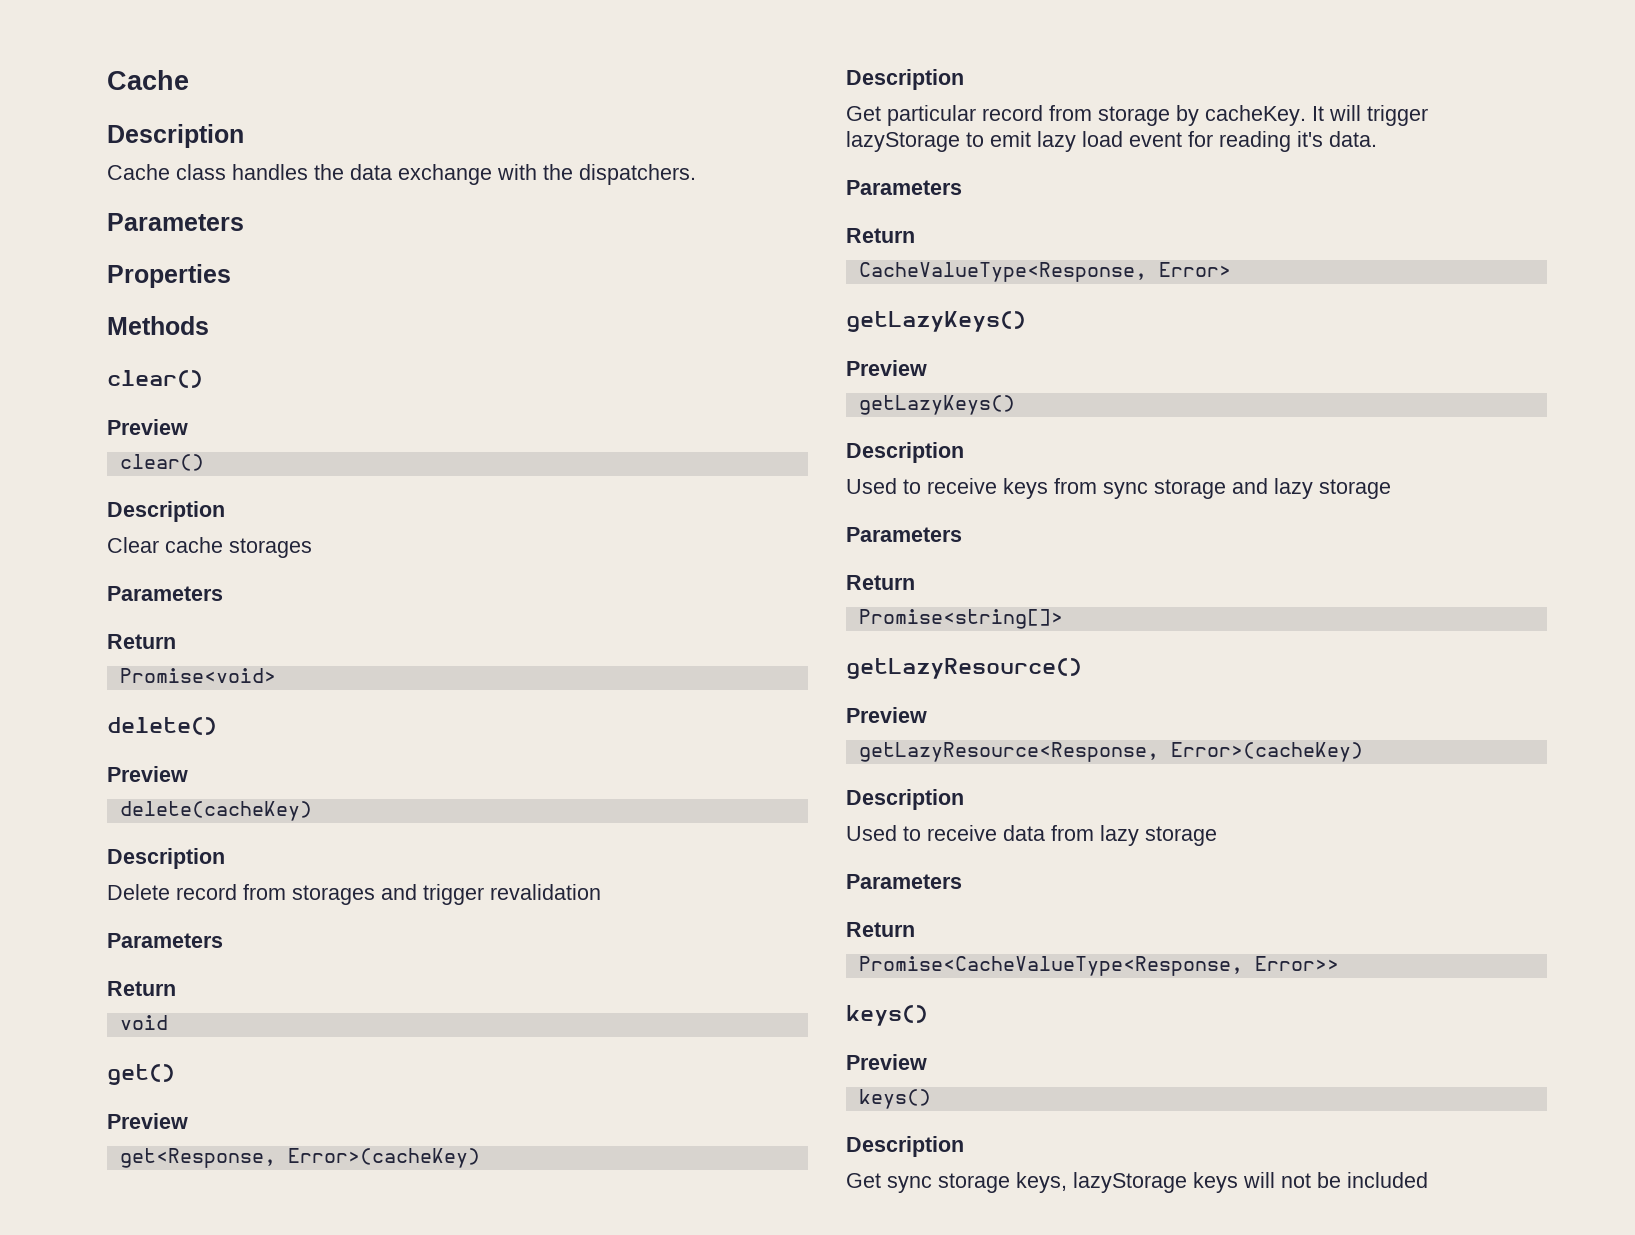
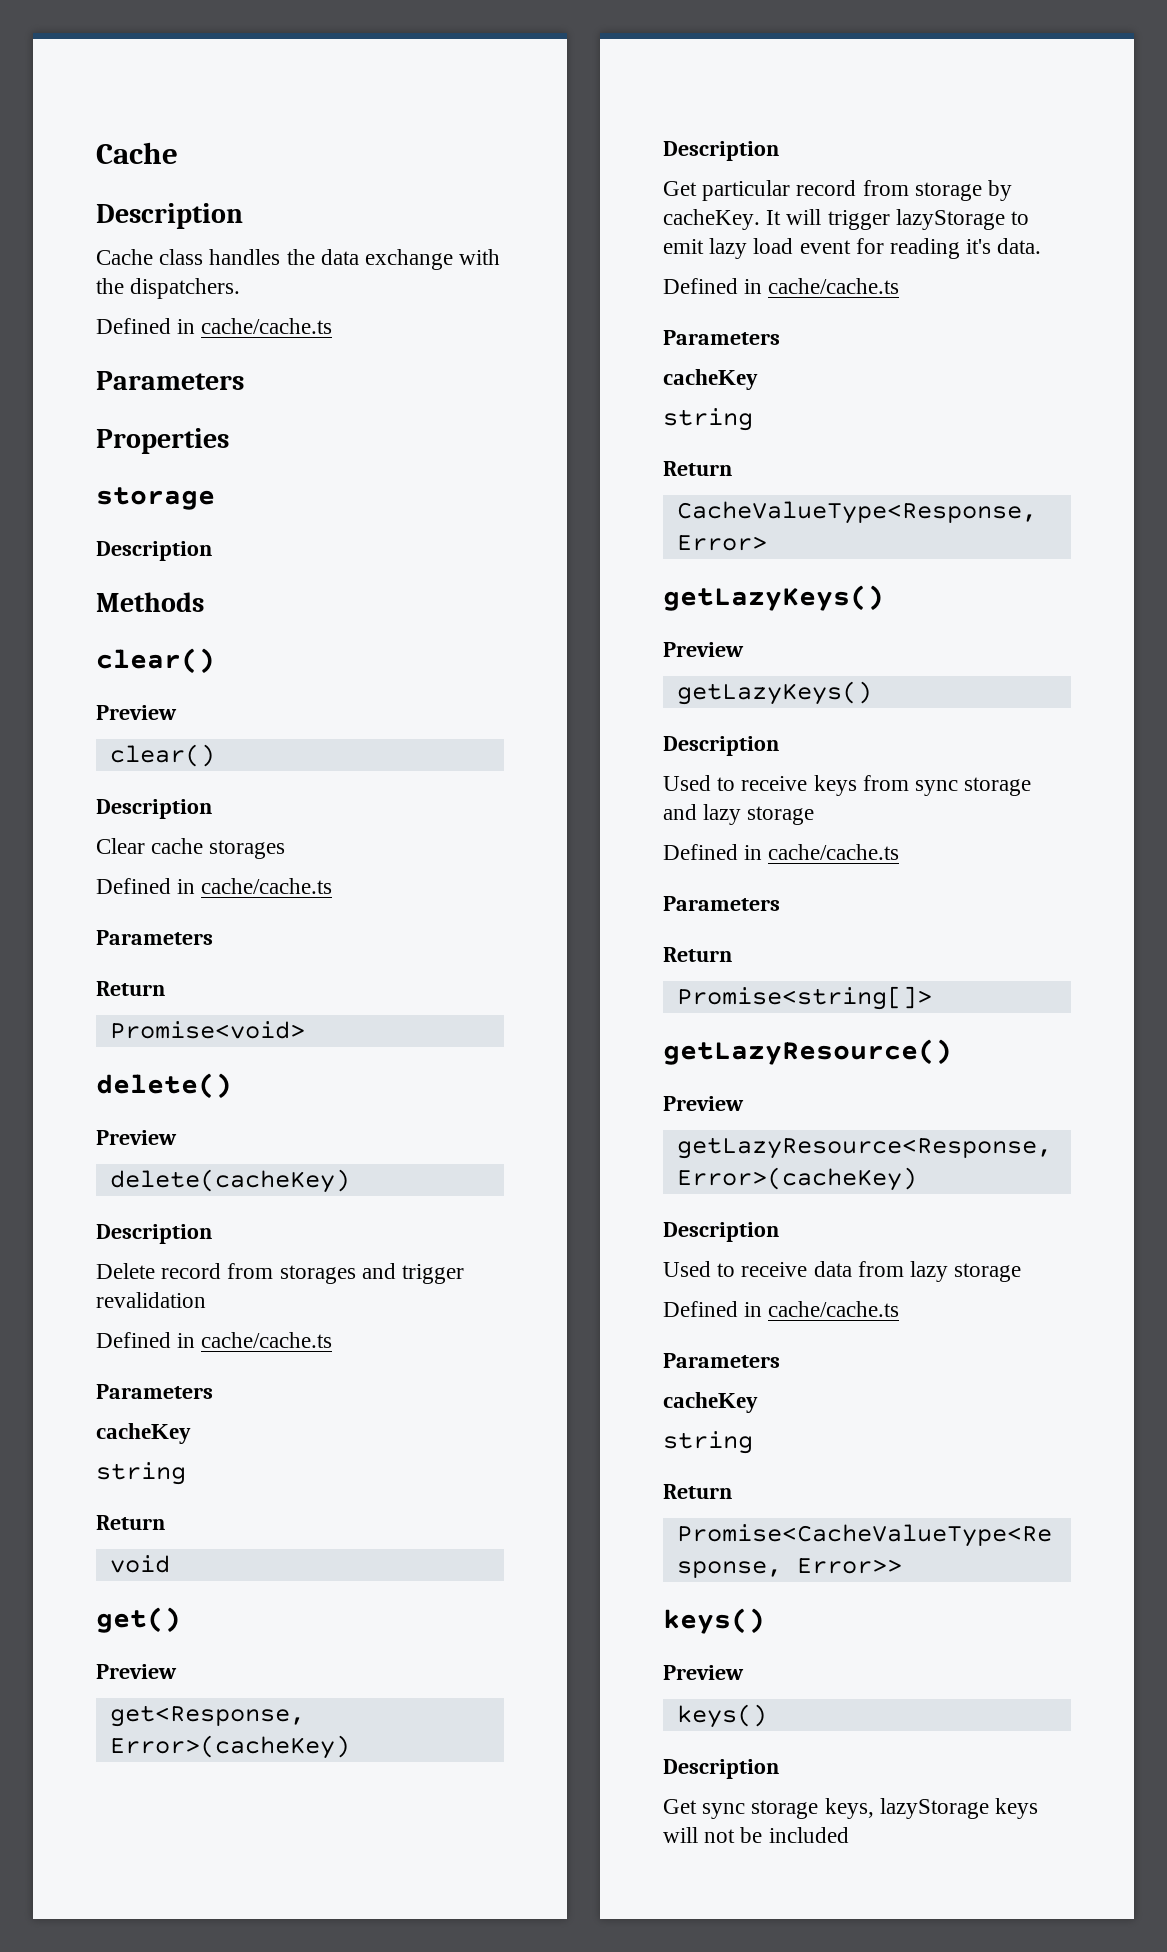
  Cache class handles the data exchange with the dispatchers.
+ Defined in cache/cache.ts
  Properties
+ storage
+ Description
  Clear cache storages
+ Defined in cache/cache.ts
  Delete record from storages and trigger revalidation
+ Defined in cache/cache.ts
  Parameters
+ cacheKey
+ string
  It will trigger lazyStorage to emit lazy load event for reading it's data.
+ Defined in cache/cache.ts
  Parameters
+ cacheKey
+ string
  Used to receive keys from sync storage and lazy storage
+ Defined in cache/cache.ts
  Used to receive data from lazy storage
+ Defined in cache/cache.ts
  Parameters
+ cacheKey
+ string

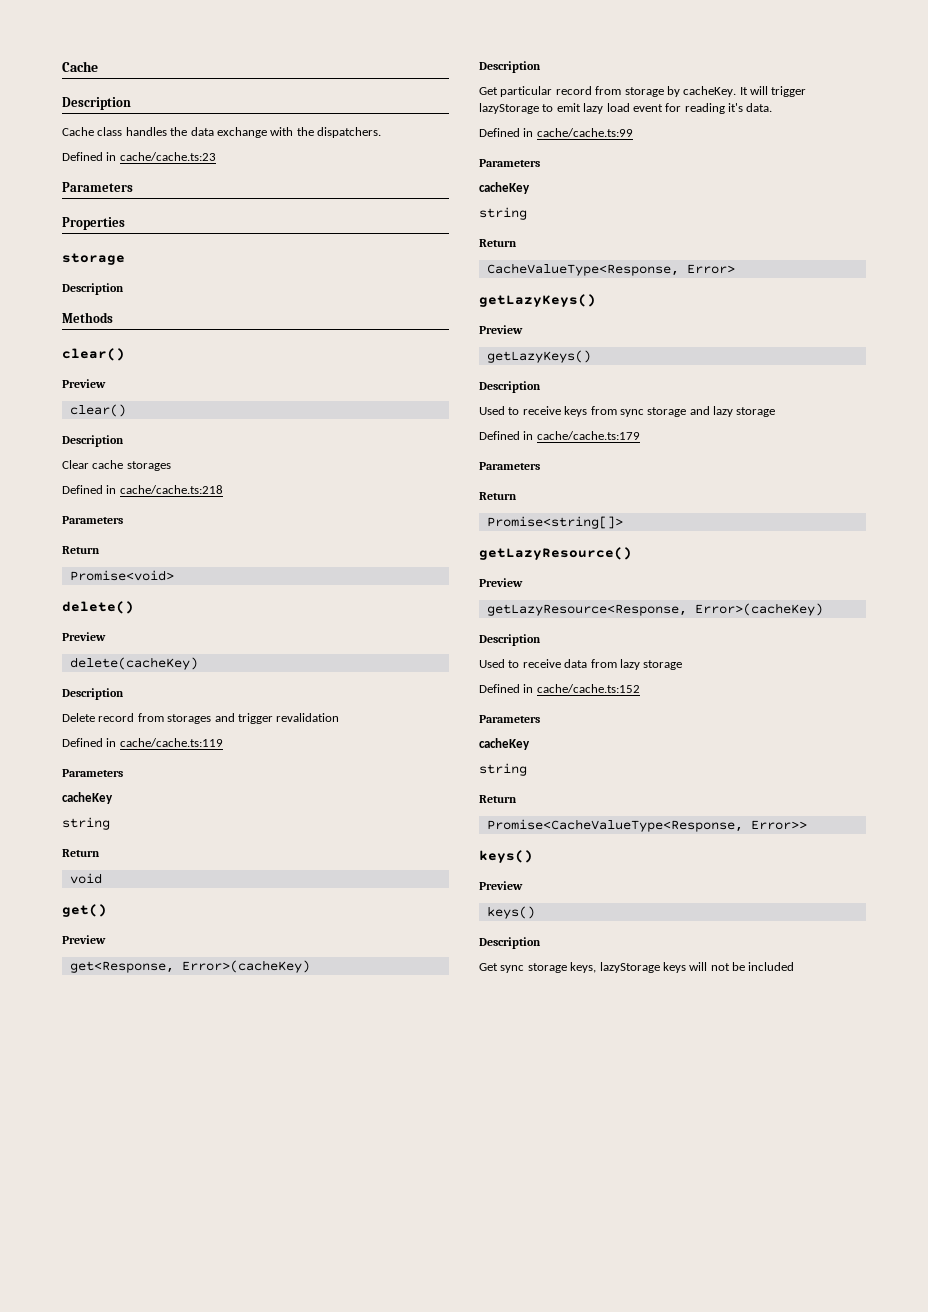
  Cache class handles the data exchange with the dispatchers.
- Defined in cache/cache.ts
+ Defined in cache/cache.ts:23
  Clear cache storages
- Defined in cache/cache.ts
+ Defined in cache/cache.ts:218
  Delete record from storages and trigger revalidation
- Defined in cache/cache.ts
+ Defined in cache/cache.ts:119
  It will trigger lazyStorage to emit lazy load event for reading it's data.
- Defined in cache/cache.ts
+ Defined in cache/cache.ts:99
  Used to receive keys from sync storage and lazy storage
- Defined in cache/cache.ts
+ Defined in cache/cache.ts:179
  Used to receive data from lazy storage
- Defined in cache/cache.ts
+ Defined in cache/cache.ts:152

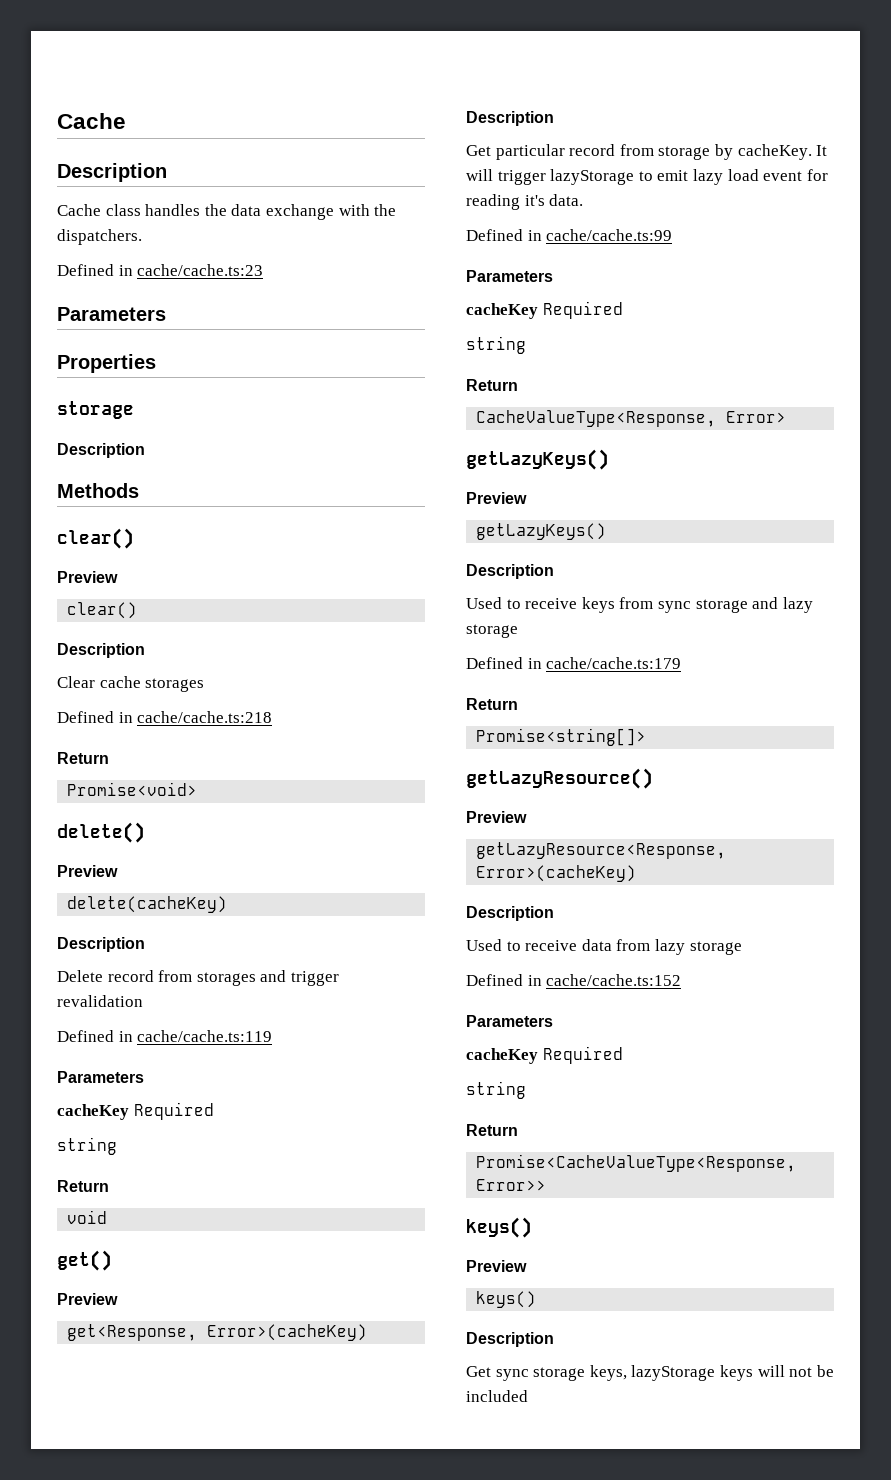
  Defined in cache/cache.ts:218
- Parameters
  Defined in cache/cache.ts:119
  Parameters
- cacheKey
+ cacheKey Required
  Defined in cache/cache.ts:99
  Parameters
- cacheKey
+ cacheKey Required
  Defined in cache/cache.ts:179
- Parameters
  Defined in cache/cache.ts:152
  Parameters
- cacheKey
+ cacheKey Required

